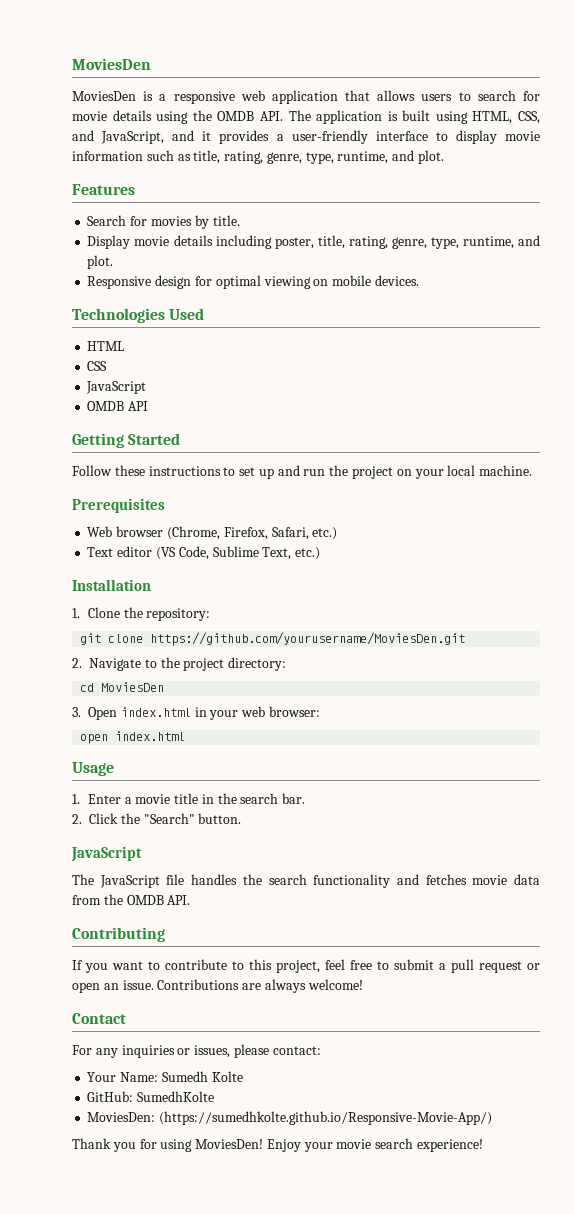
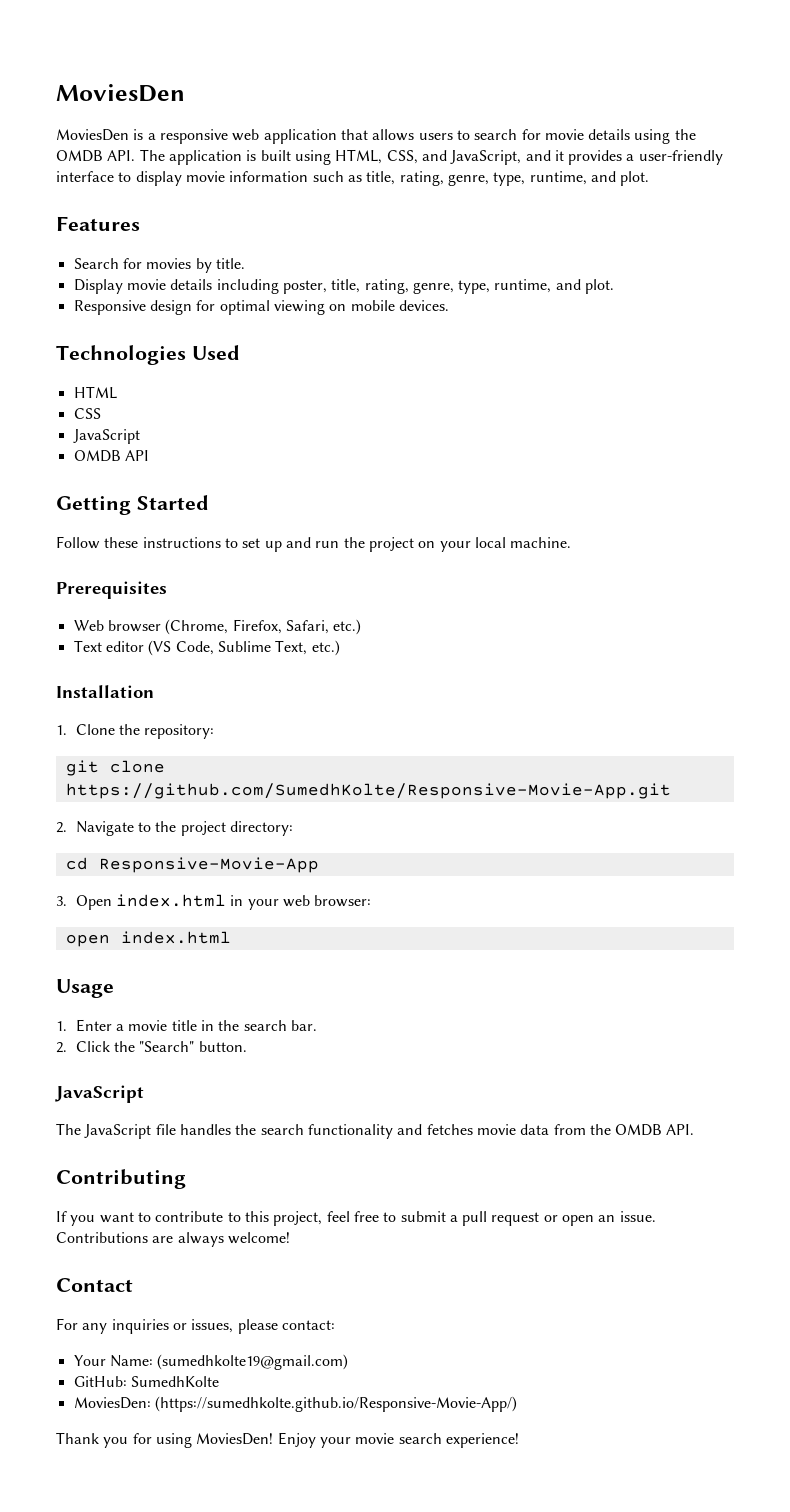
- git clone https://github.com/yourusername/MoviesDen.git
+ git clone https://github.com/SumedhKolte/Responsive-Movie-App.git
- cd MoviesDen
+ cd Responsive-Movie-App
- Your Name: Sumedh Kolte
+ Your Name: (sumedhkolte19@gmail.com)

